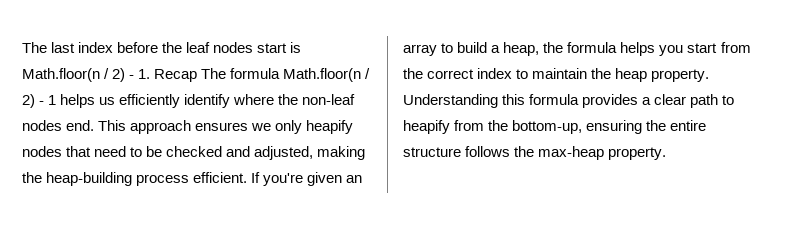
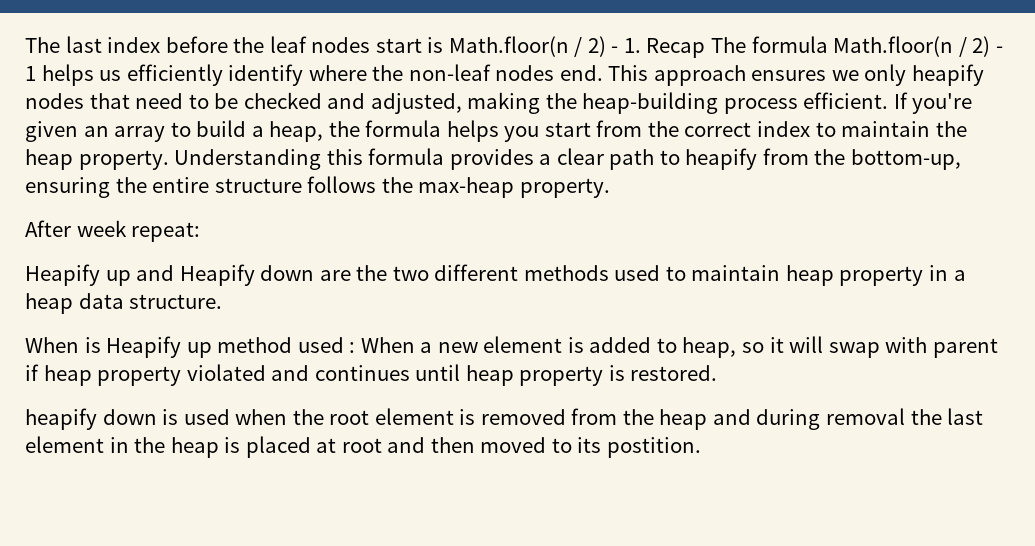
+ After week repeat:
+ Heapify up and Heapify down are the two different methods used to maintain heap property in a heap data structure.
+ When is Heapify up method used : When a new element is added to heap, so it will swap with parent if heap property violated and continues until heap property is restored.
+ heapify down is used when the root element is removed from the heap and during removal the last element in the heap is placed at root and then moved to its postition.

